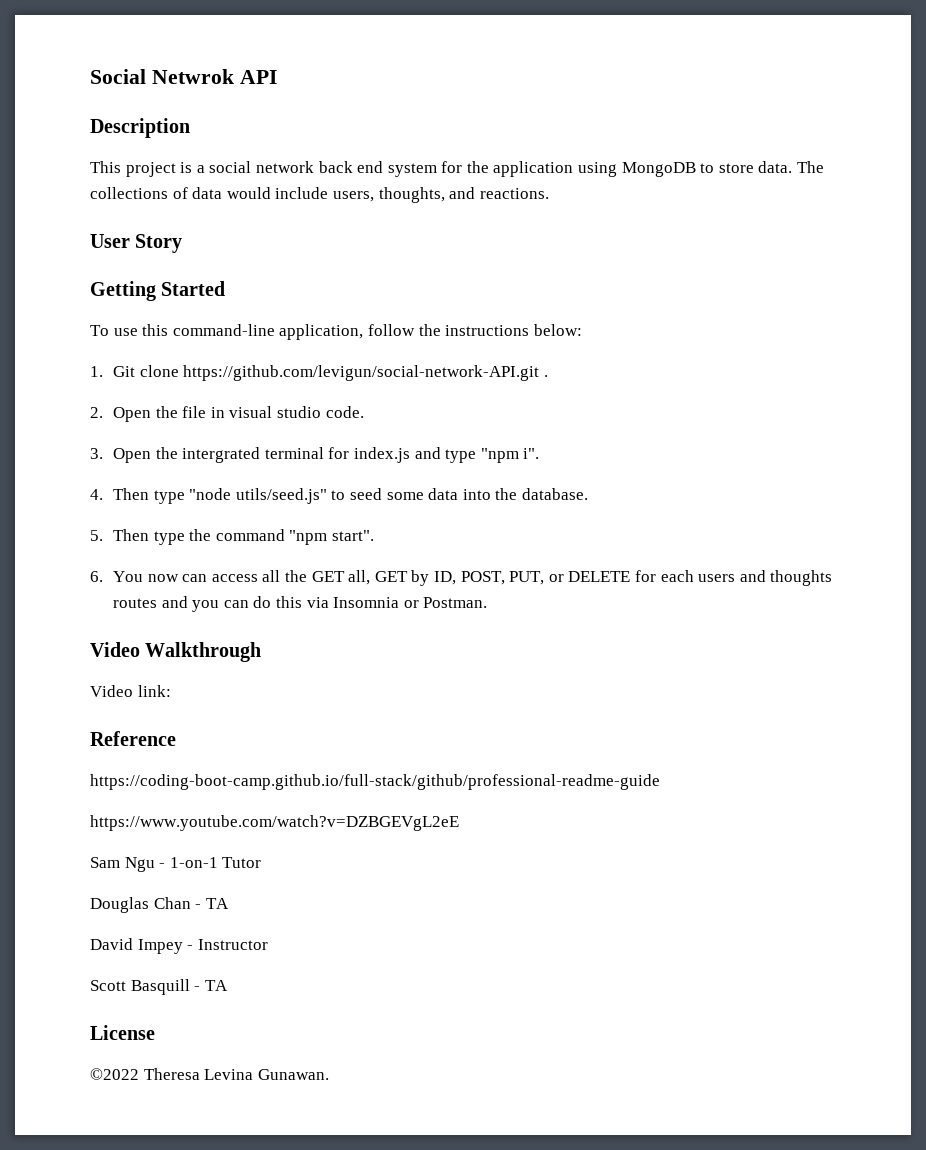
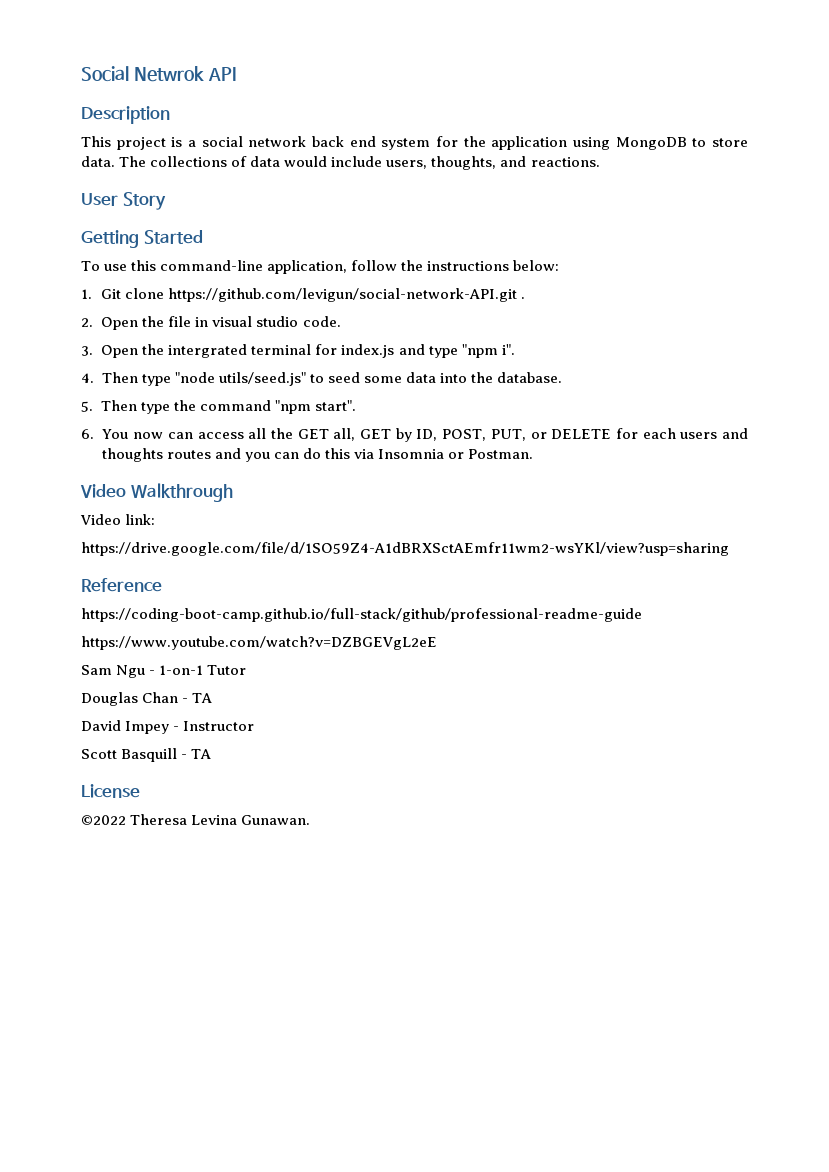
+ https://drive.google.com/file/d/1SO59Z4-A1dBRXSctAEmfr11wm2-wsYKl/view?usp=sharing

